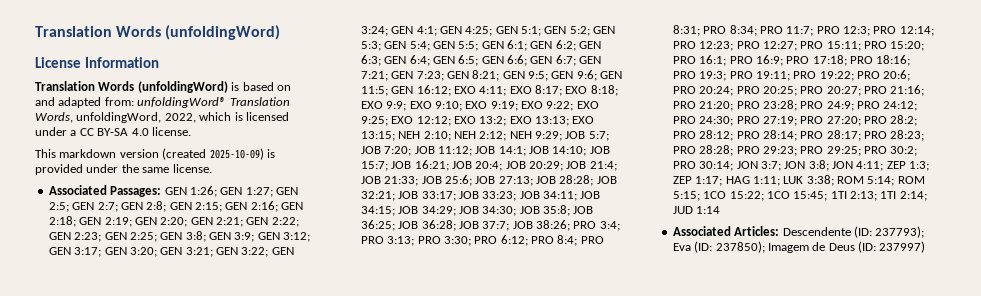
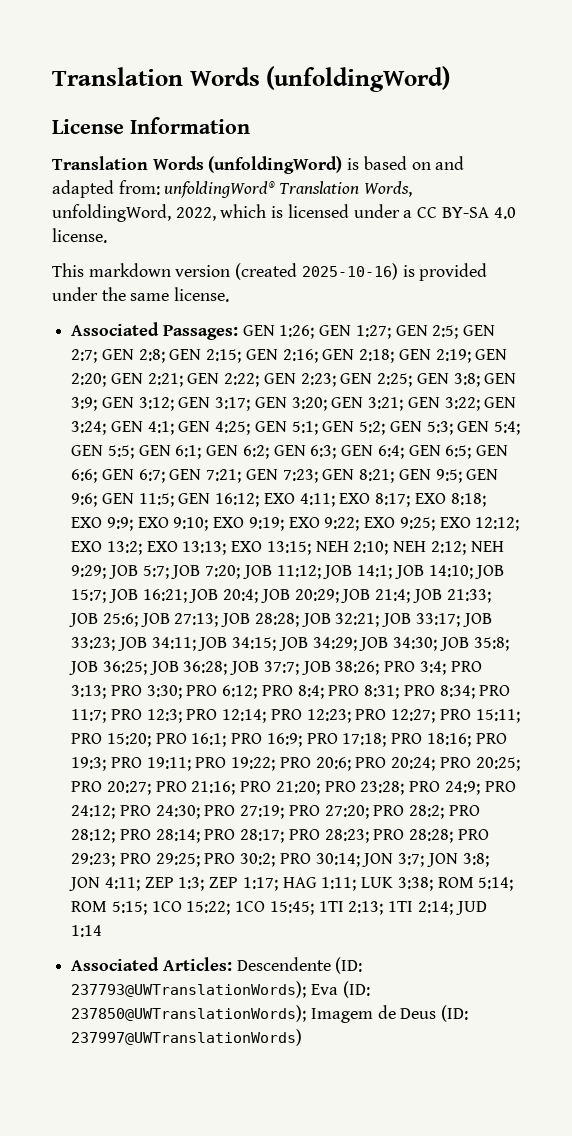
- This markdown version (created 2025-10-09) is provided under the same license.
+ This markdown version (created 2025-10-16) is provided under the same license.
- Associated Articles: Descendente (ID: 237793); Eva (ID: 237850); Imagem de Deus (ID: 237997)
+ Associated Articles: Descendente (ID: 237793@UWTranslationWords); Eva (ID: 237850@UWTranslationWords); Imagem de Deus (ID: 237997@UWTranslationWords)

